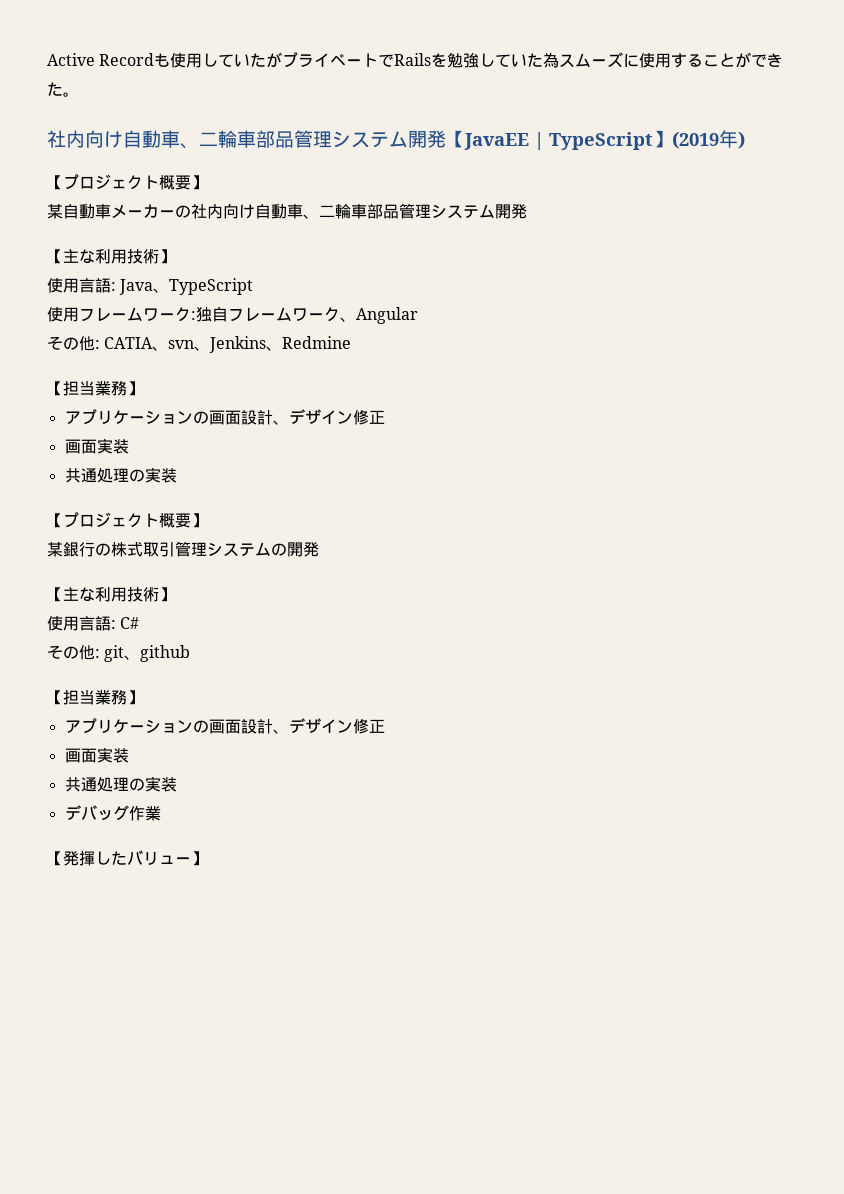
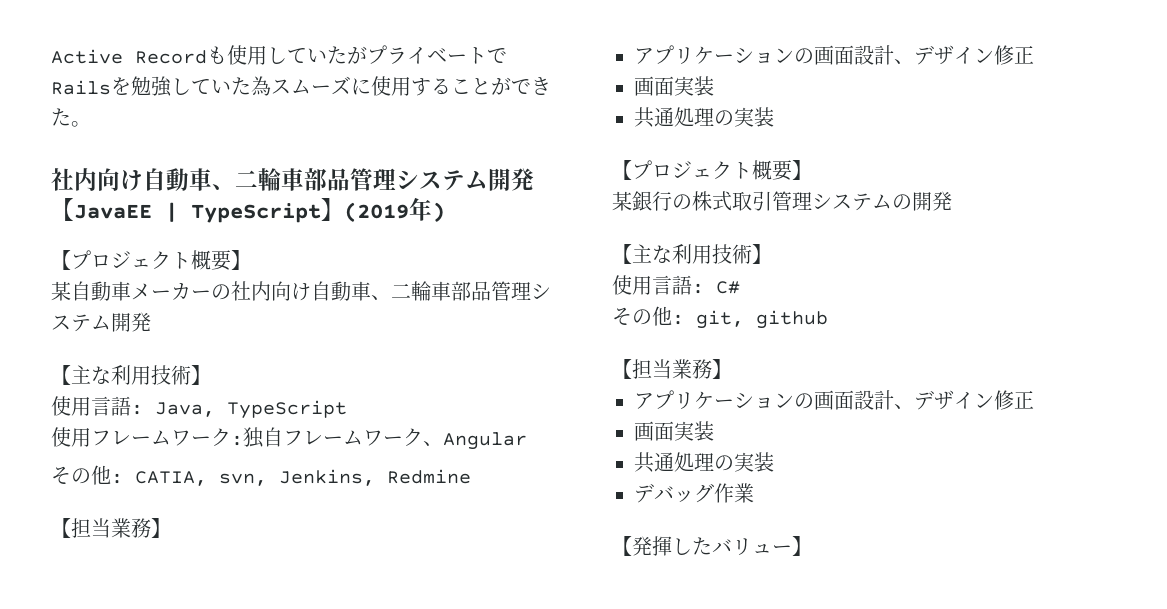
- 使用言語: Java、TypeScript
+ 使用言語: Java, TypeScript
- その他: CATIA、svn、Jenkins、Redmine
+ その他: CATIA, svn, Jenkins, Redmine
- その他: git、github
+ その他: git, github

